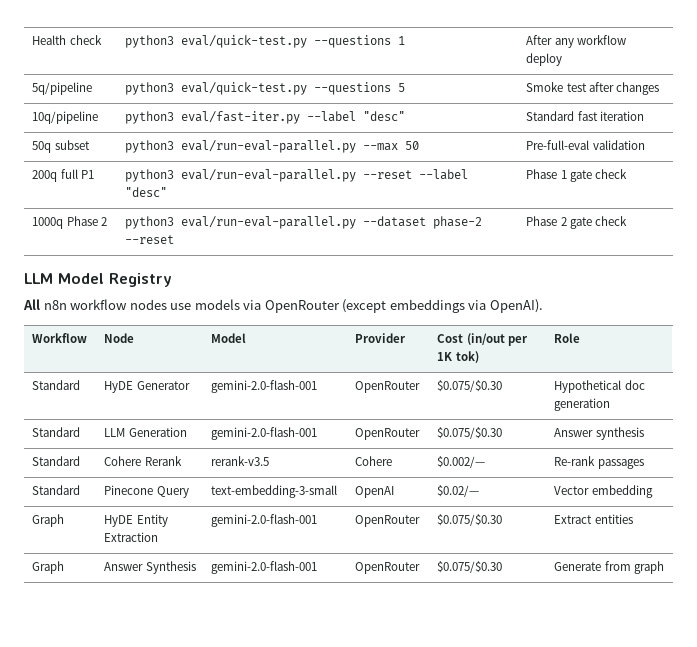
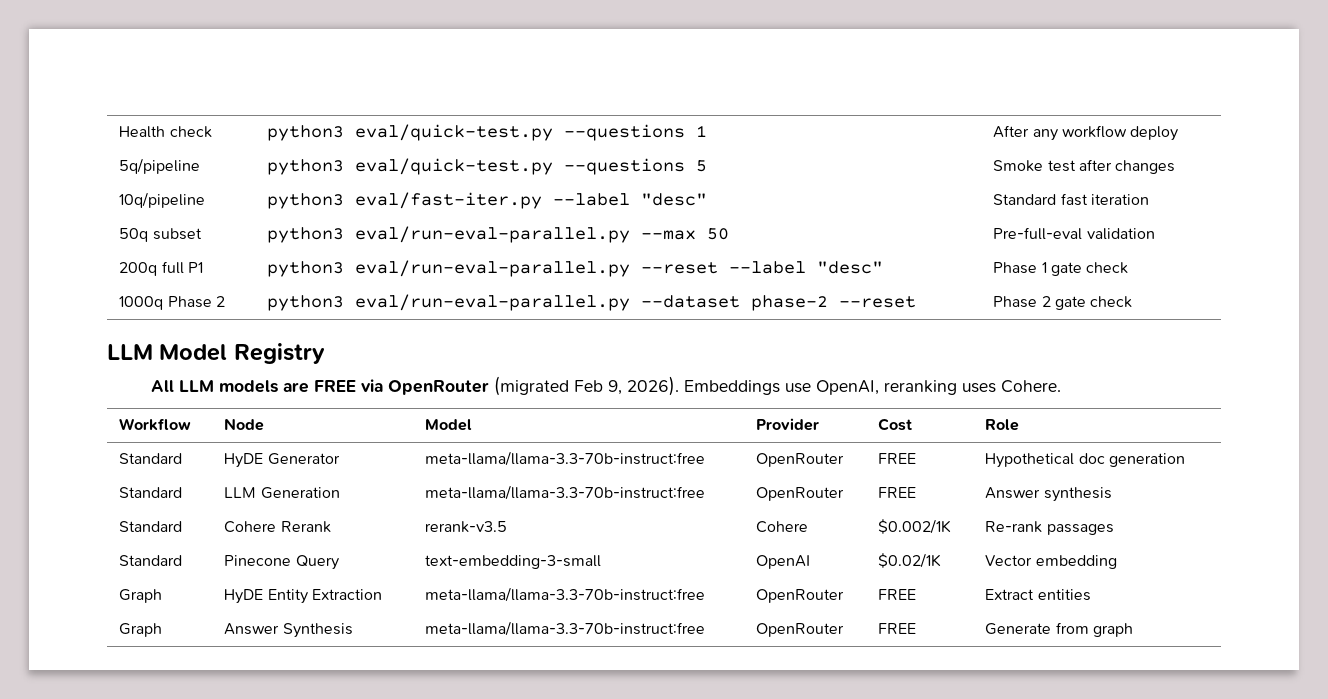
- All n8n workflow nodes use models via OpenRouter (except embeddings via OpenAI).
+ All LLM models are FREE via OpenRouter (migrated Feb 9, 2026). Embeddings use OpenAI, reranking uses Cohere.
- Workflow | Node | Model | Provider | Cost (in/out per 1K tok) | Role
+ Workflow | Node | Model | Provider | Cost | Role
- Standard | HyDE Generator | gemini-2.0-flash-001 | OpenRouter | $0.075/$0.30 | Hypothetical doc generation
+ Standard | HyDE Generator | meta-llama/llama-3.3-70b-instruct:free | OpenRouter | FREE | Hypothetical doc generation
- Standard | LLM Generation | gemini-2.0-flash-001 | OpenRouter | $0.075/$0.30 | Answer synthesis
+ Standard | LLM Generation | meta-llama/llama-3.3-70b-instruct:free | OpenRouter | FREE | Answer synthesis
- Standard | Cohere Rerank | rerank-v3.5 | Cohere | $0.002/— | Re-rank passages
+ Standard | Cohere Rerank | rerank-v3.5 | Cohere | $0.002/1K | Re-rank passages
- Standard | Pinecone Query | text-embedding-3-small | OpenAI | $0.02/— | Vector embedding
+ Standard | Pinecone Query | text-embedding-3-small | OpenAI | $0.02/1K | Vector embedding
- Graph | HyDE Entity Extraction | gemini-2.0-flash-001 | OpenRouter | $0.075/$0.30 | Extract entities
+ Graph | HyDE Entity Extraction | meta-llama/llama-3.3-70b-instruct:free | OpenRouter | FREE | Extract entities
- Graph | Answer Synthesis | gemini-2.0-flash-001 | OpenRouter | $0.075/$0.30 | Generate from graph
+ Graph | Answer Synthesis | meta-llama/llama-3.3-70b-instruct:free | OpenRouter | FREE | Generate from graph

